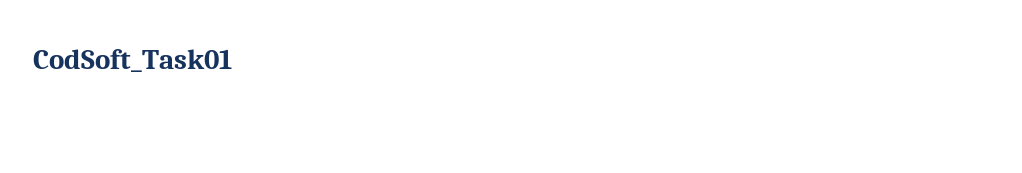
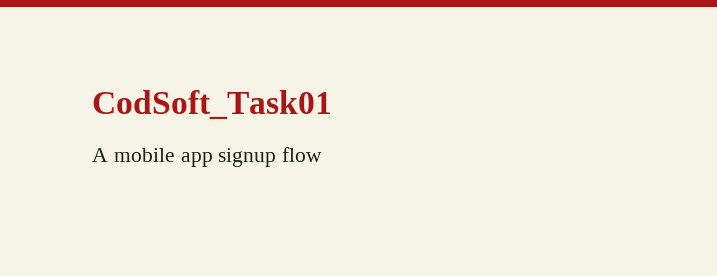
+ A mobile app signup flow

